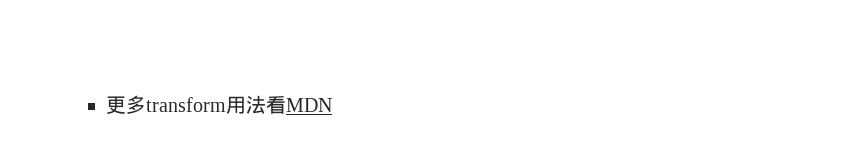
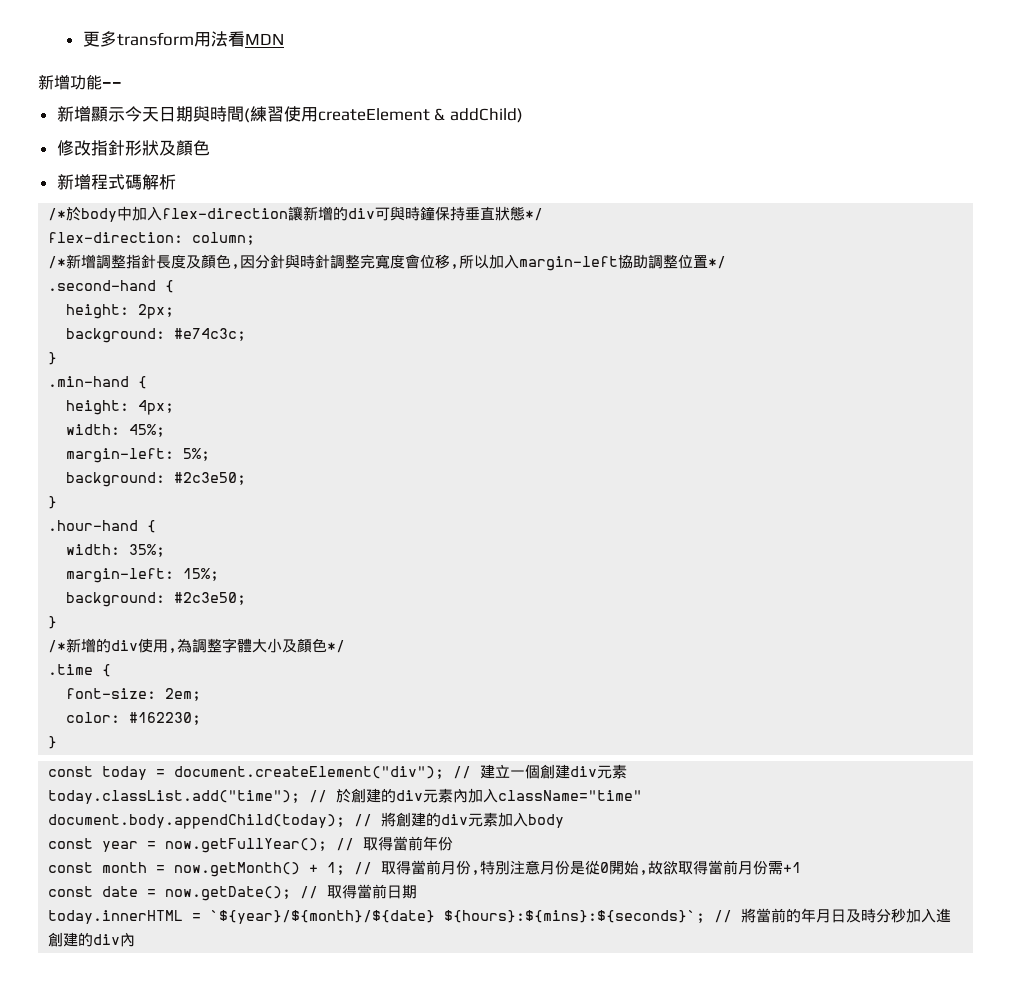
+ 新增功能--
+ 新增顯示今天日期與時間(練習使用createElement & addChild)
+ 修改指針形狀及顏色
+ 新增程式碼解析
+ /*於body中加入flex-direction讓新增的div可與時鐘保持垂直狀態*/
+ flex-direction: column;
+ /*新增調整指針長度及顏色,因分針與時針調整完寬度會位移,所以加入margin-left協助調整位置*/
+ .second-hand {
+ height: 2px;
+ background: #e74c3c;
+ }
+ .min-hand {
+ height: 4px;
+ width: 45%;
+ margin-left: 5%;
+ background: #2c3e50;
+ }
+ .hour-hand {
+ width: 35%;
+ margin-left: 15%;
+ background: #2c3e50;
+ }
+ /*新增的div使用,為調整字體大小及顏色*/
+ .time {
+ font-size: 2em;
+ color: #162230;
+ }
+ const today = document.createElement("div"); // 建立一個創建div元素
+ today.classList.add("time"); // 於創建的div元素內加入className="time"
+ document.body.appendChild(today); // 將創建的div元素加入body
+ const year = now.getFullYear(); // 取得當前年份
+ const month = now.getMonth() + 1; // 取得當前月份,特別注意月份是從0開始,故欲取得當前月份需+1
+ const date = now.getDate(); // 取得當前日期
+ today.innerHTML = `${year}/${month}/${date} ${hours}:${mins}:${seconds}`; // 將當前的年月日及時分秒加入進創建的div內

